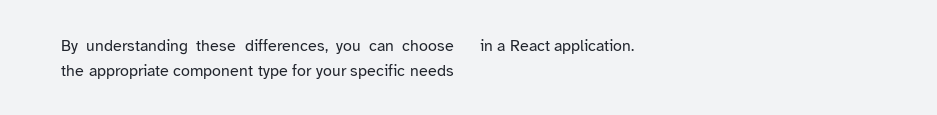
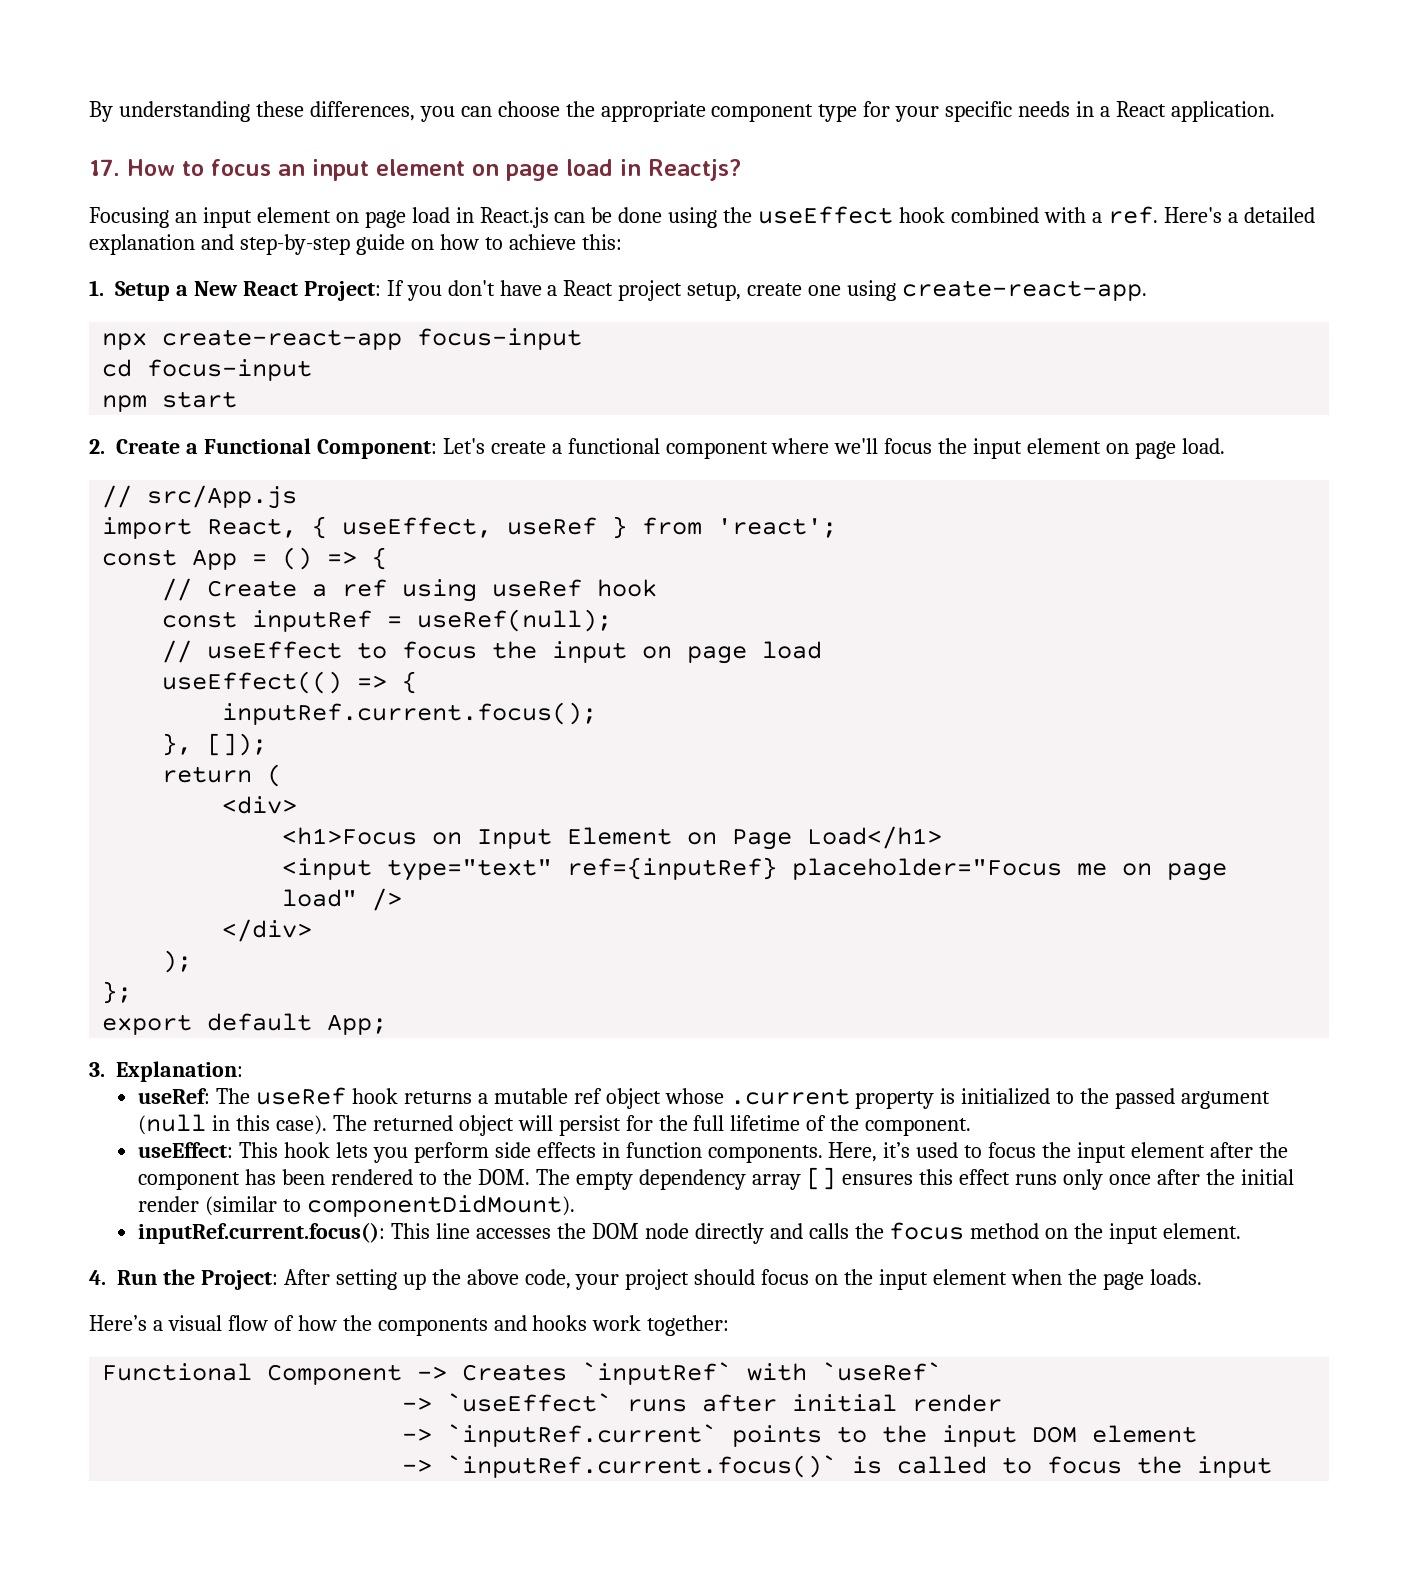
+ 17. How to focus an input element on page load in Reactjs?
+ Focusing an input element on page load in React.js can be done using the useEffect hook combined with a ref. Here's a detailed explanation and step-by-step guide on how to achieve this:
+ 1. Setup a New React Project: If you don't have a React project setup, create one using create-react-app.
+ npx create-react-app focus-input
+ cd focus-input
+ npm start
+ 2. Create a Functional Component: Let's create a functional component where we'll focus the input element on page load.
+ // src/App.js
+ import React, { useEffect, useRef } from 'react';
+ const App = () => {
+ // Create a ref using useRef hook
+ const inputRef = useRef(null);
+ // useEffect to focus the input on page load
+ useEffect(() => {
+ inputRef.current.focus();
+ }, []);
+ return (
+ <div>
+ <h1>Focus on Input Element on Page Load</h1>
+ <input type="text" ref={inputRef} placeholder="Focus me on page load" />
+ </div>
+ );
+ };
+ export default App;
+ 3. Explanation:
+ useRef: The useRef hook returns a mutable ref object whose .current property is initialized to the passed argument (null in this case). The returned object will persist for the full lifetime of the component.
+ useEffect: This hook lets you perform side effects in function components. Here, it’s used to focus the input element after the component has been rendered to the DOM. The empty dependency array [] ensures this effect runs only once after the initial render (similar to componentDidMount).
+ inputRef.current.focus(): This line accesses the DOM node directly and calls the focus method on the input element.
+ 4. Run the Project: After setting up the above code, your project should focus on the input element when the page loads.
+ Here’s a visual flow of how the components and hooks work together:
+ Functional Component -> Creates `inputRef` with `useRef`
+ -> `useEffect` runs after initial render
+ -> `inputRef.current` points to the input DOM element
+ -> `inputRef.current.focus()` is called to focus the input

